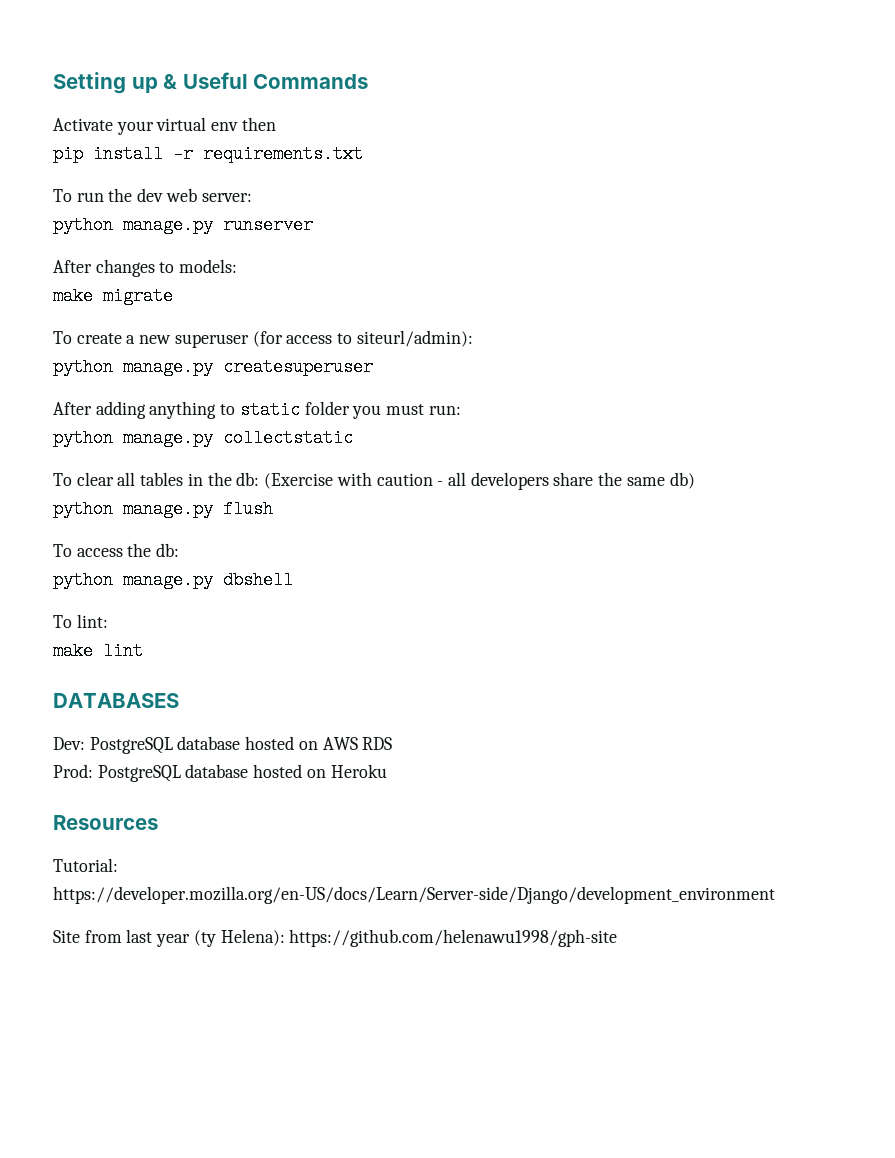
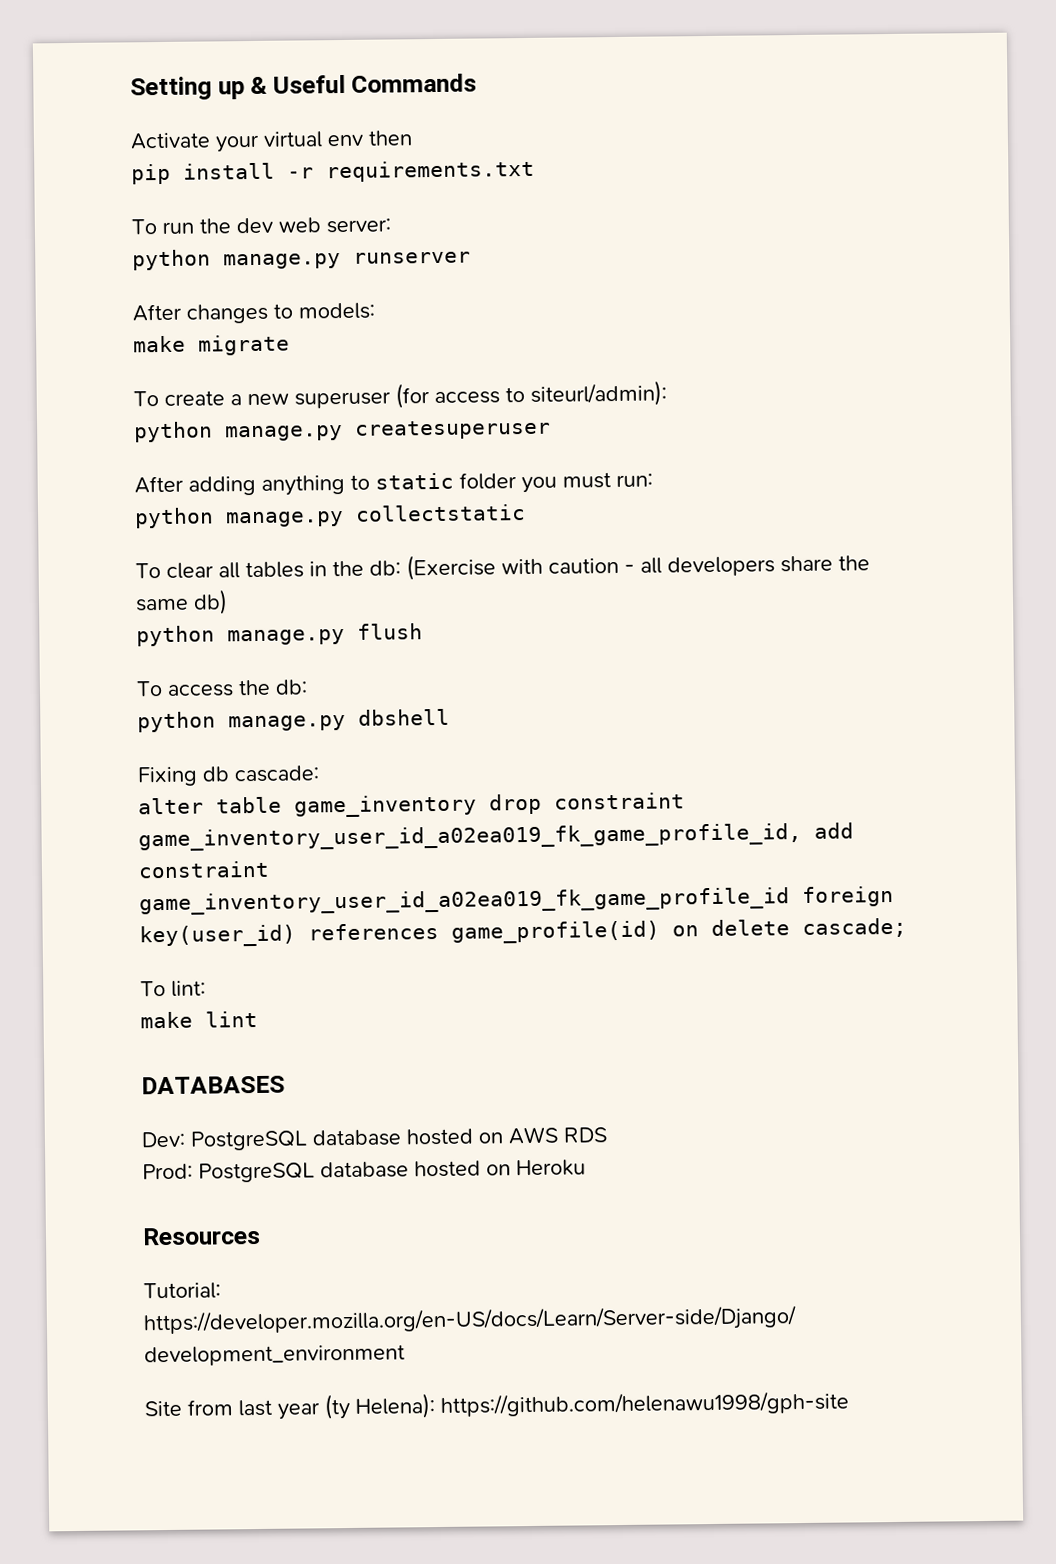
+ Fixing db cascade:
+ alter table game_inventory drop constraint game_inventory_user_id_a02ea019_fk_game_profile_id, add constraint game_inventory_user_id_a02ea019_fk_game_profile_id foreign key(user_id) references game_profile(id) on delete cascade;

